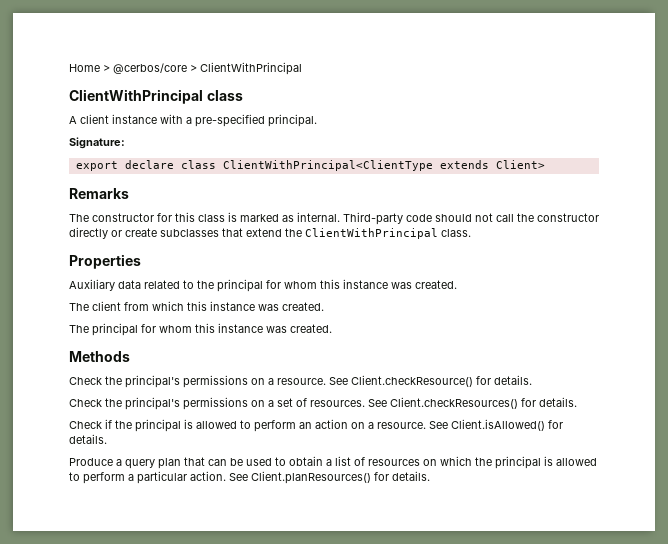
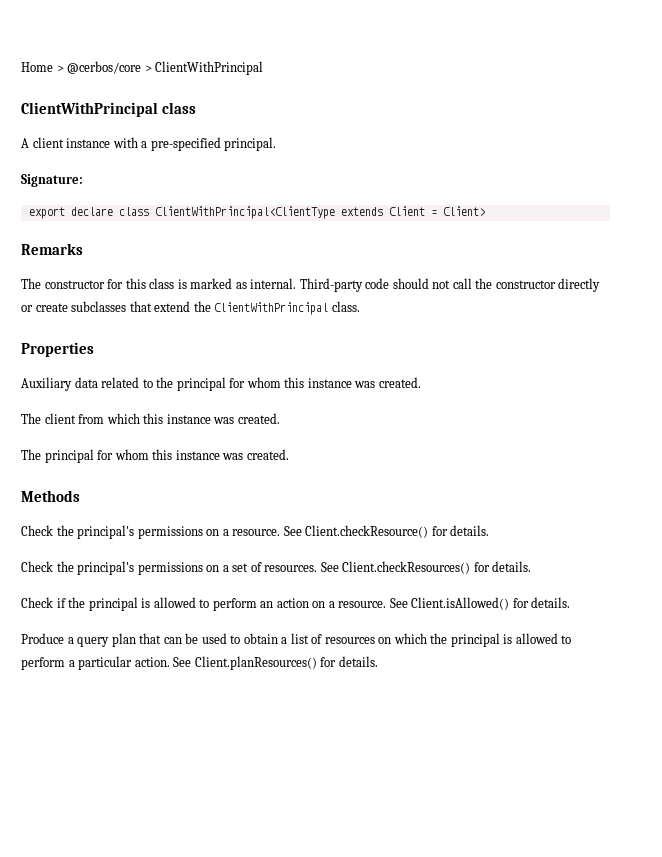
- export declare class ClientWithPrincipal<ClientType extends Client>
+ export declare class ClientWithPrincipal<ClientType extends Client = Client>

